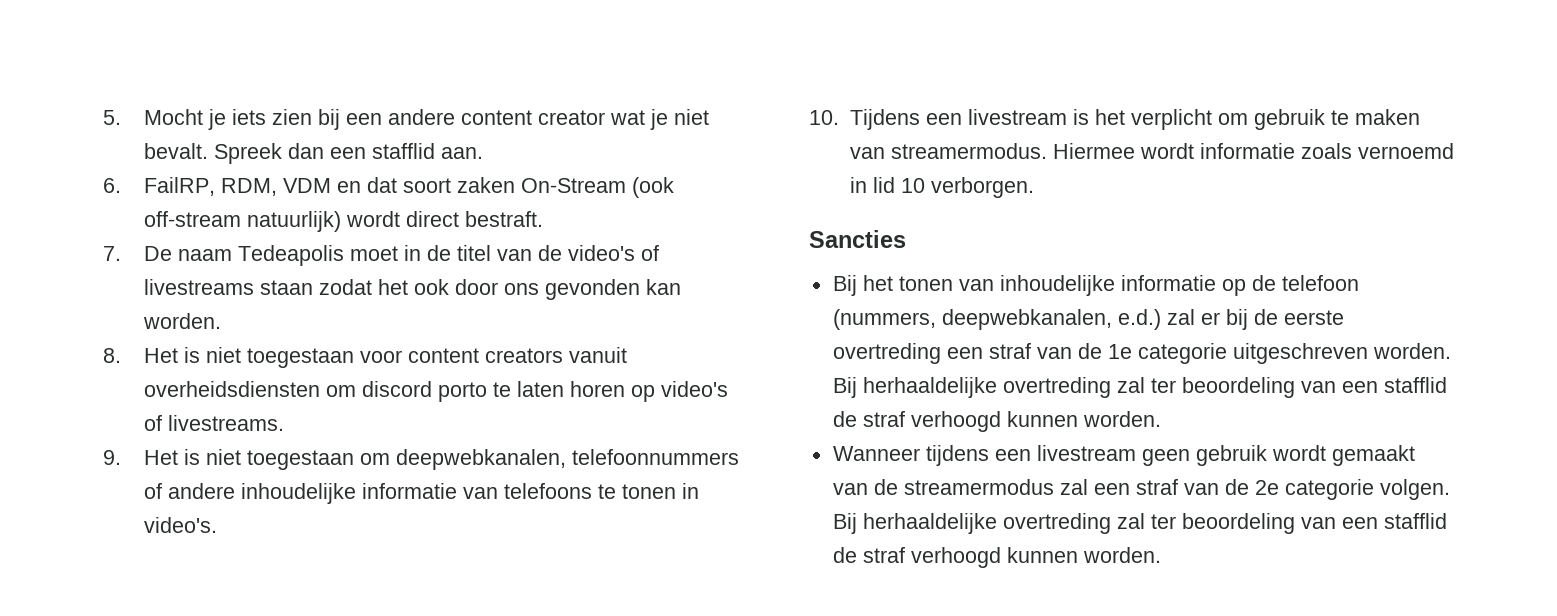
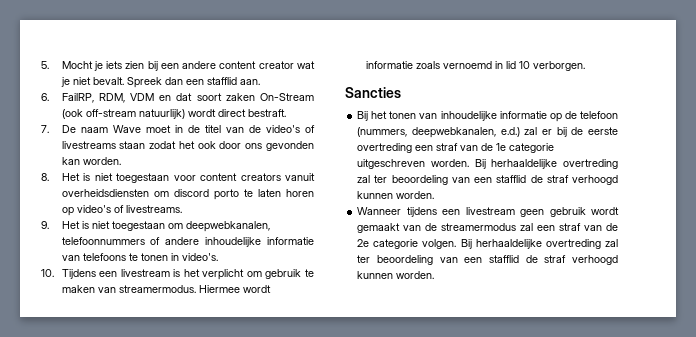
- 7. De naam Tedeapolis moet in de titel van de video's of livestreams staan zodat het ook door ons gevonden kan worden.
+ 7. De naam Wave moet in de titel van de video's of livestreams staan zodat het ook door ons gevonden kan worden.

